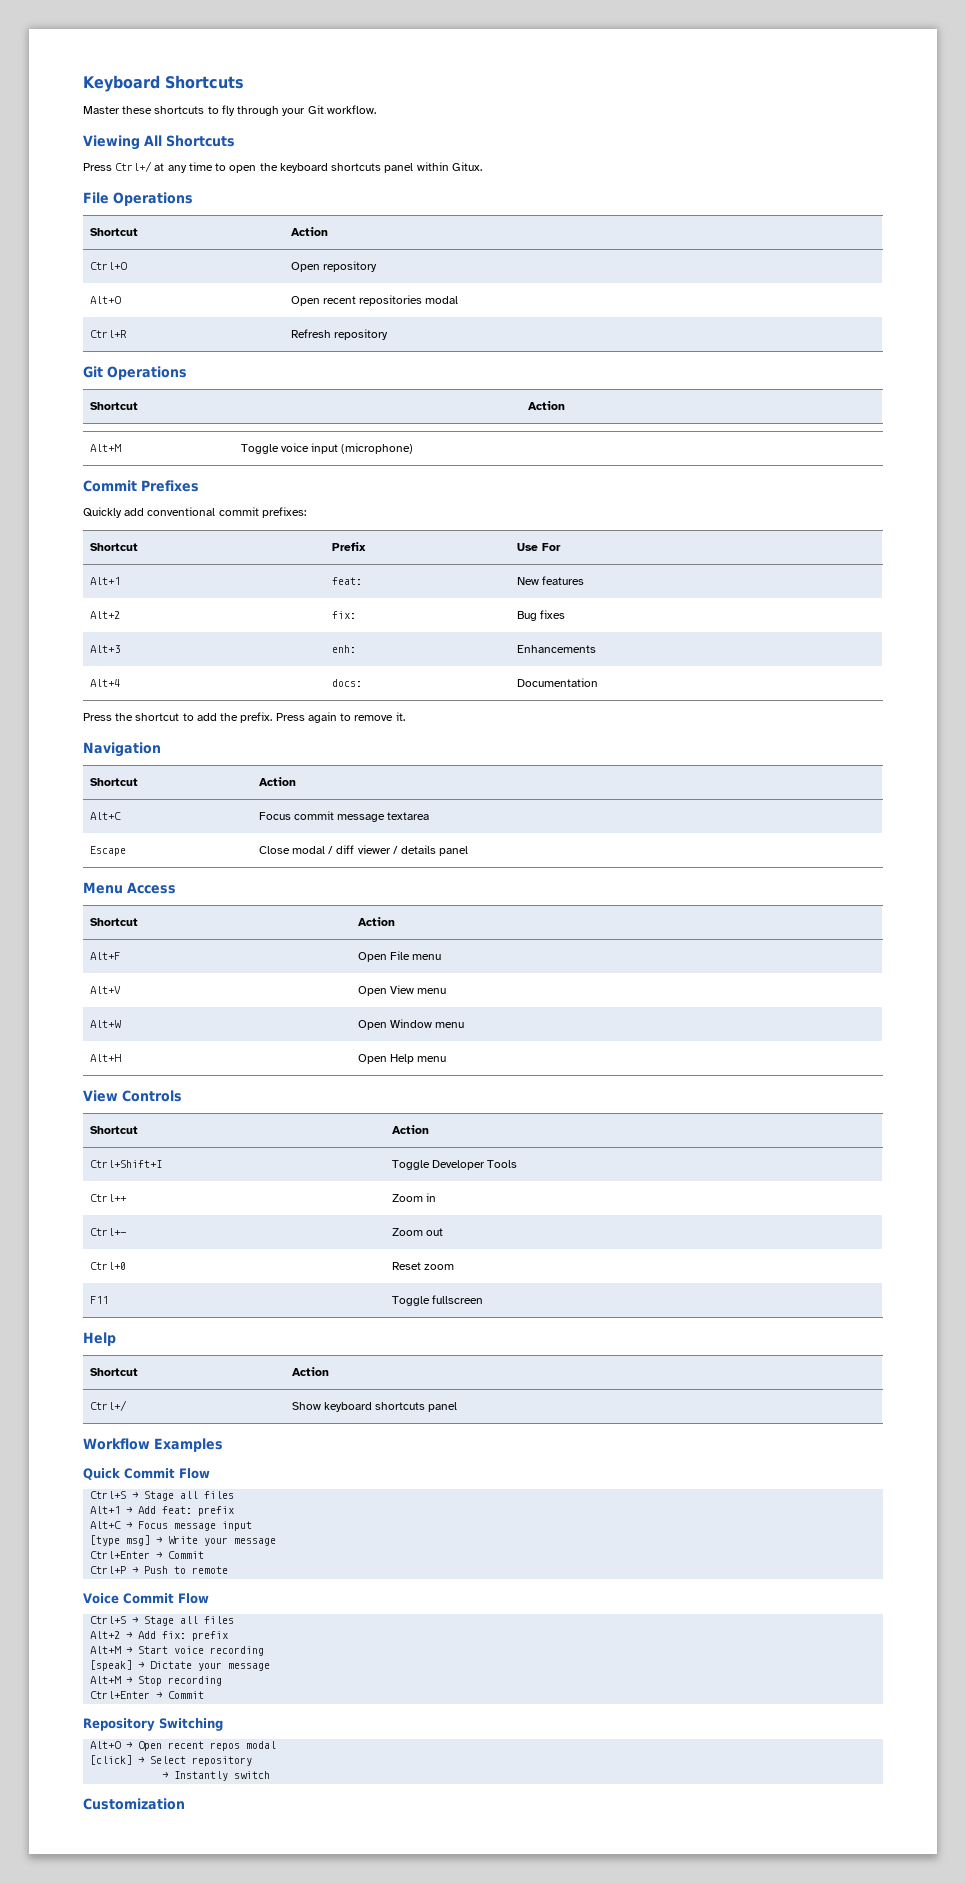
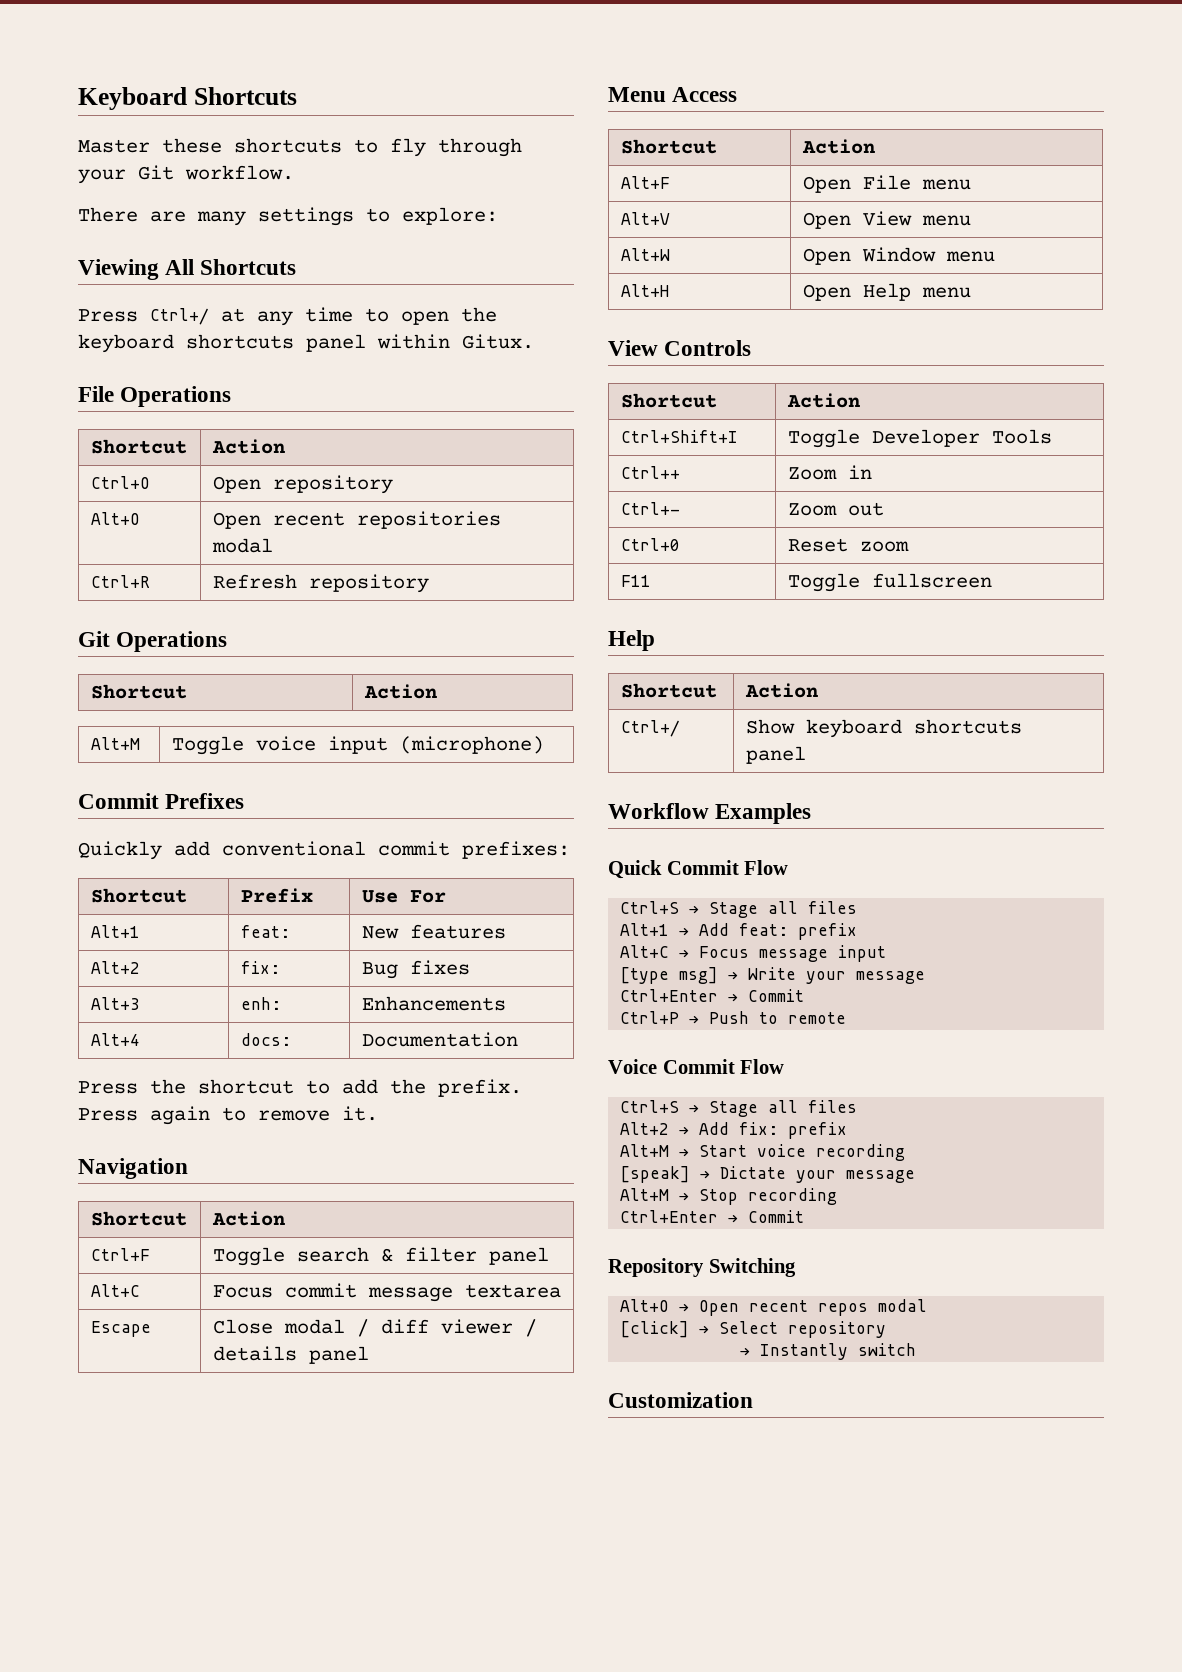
+ There are many settings to explore:
+ Ctrl+F | Toggle search & filter panel

